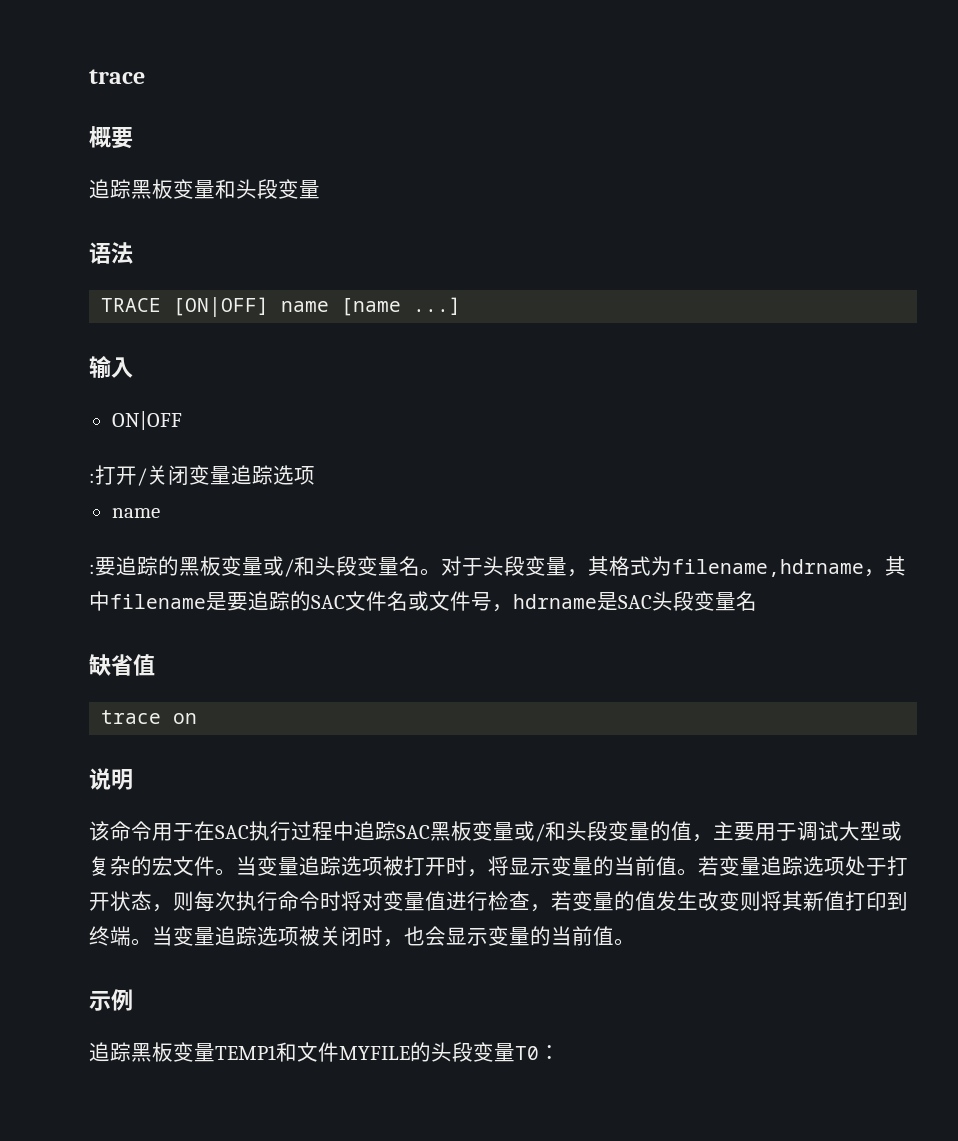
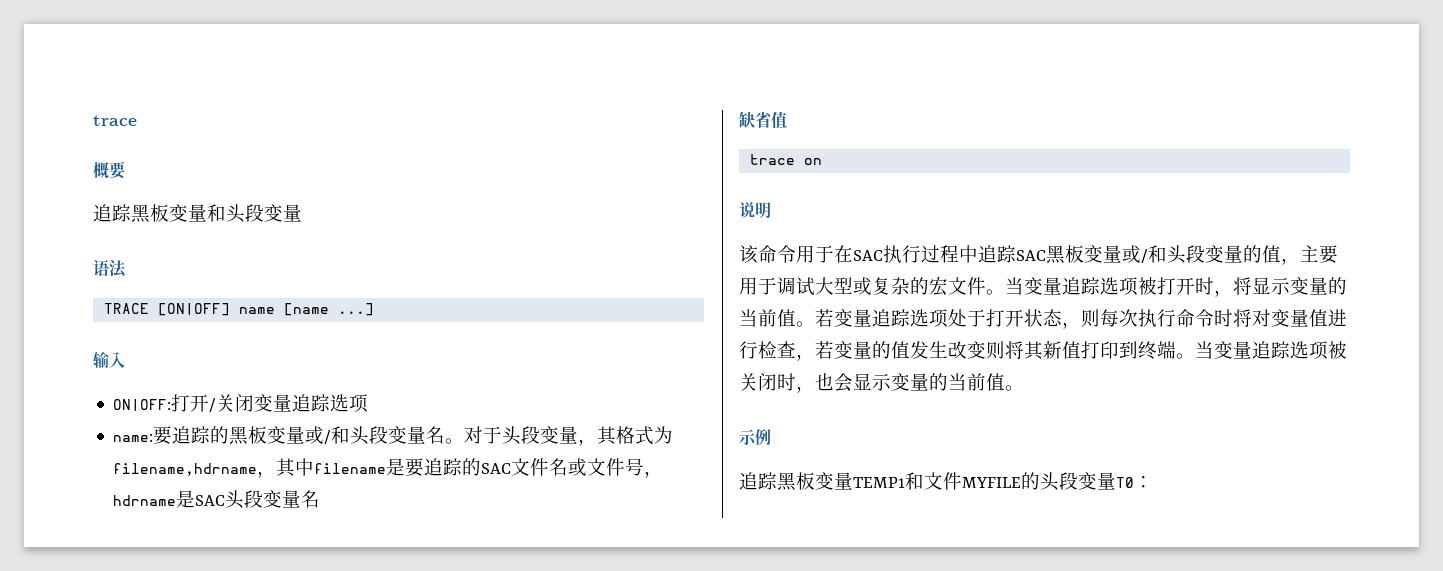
- ON|OFF
- :打开/关闭变量追踪选项
- name
- :要追踪的黑板变量或/和头段变量名。
+ ON|OFF:打开/关闭变量追踪选项
+ name:要追踪的黑板变量或/和头段变量名。

